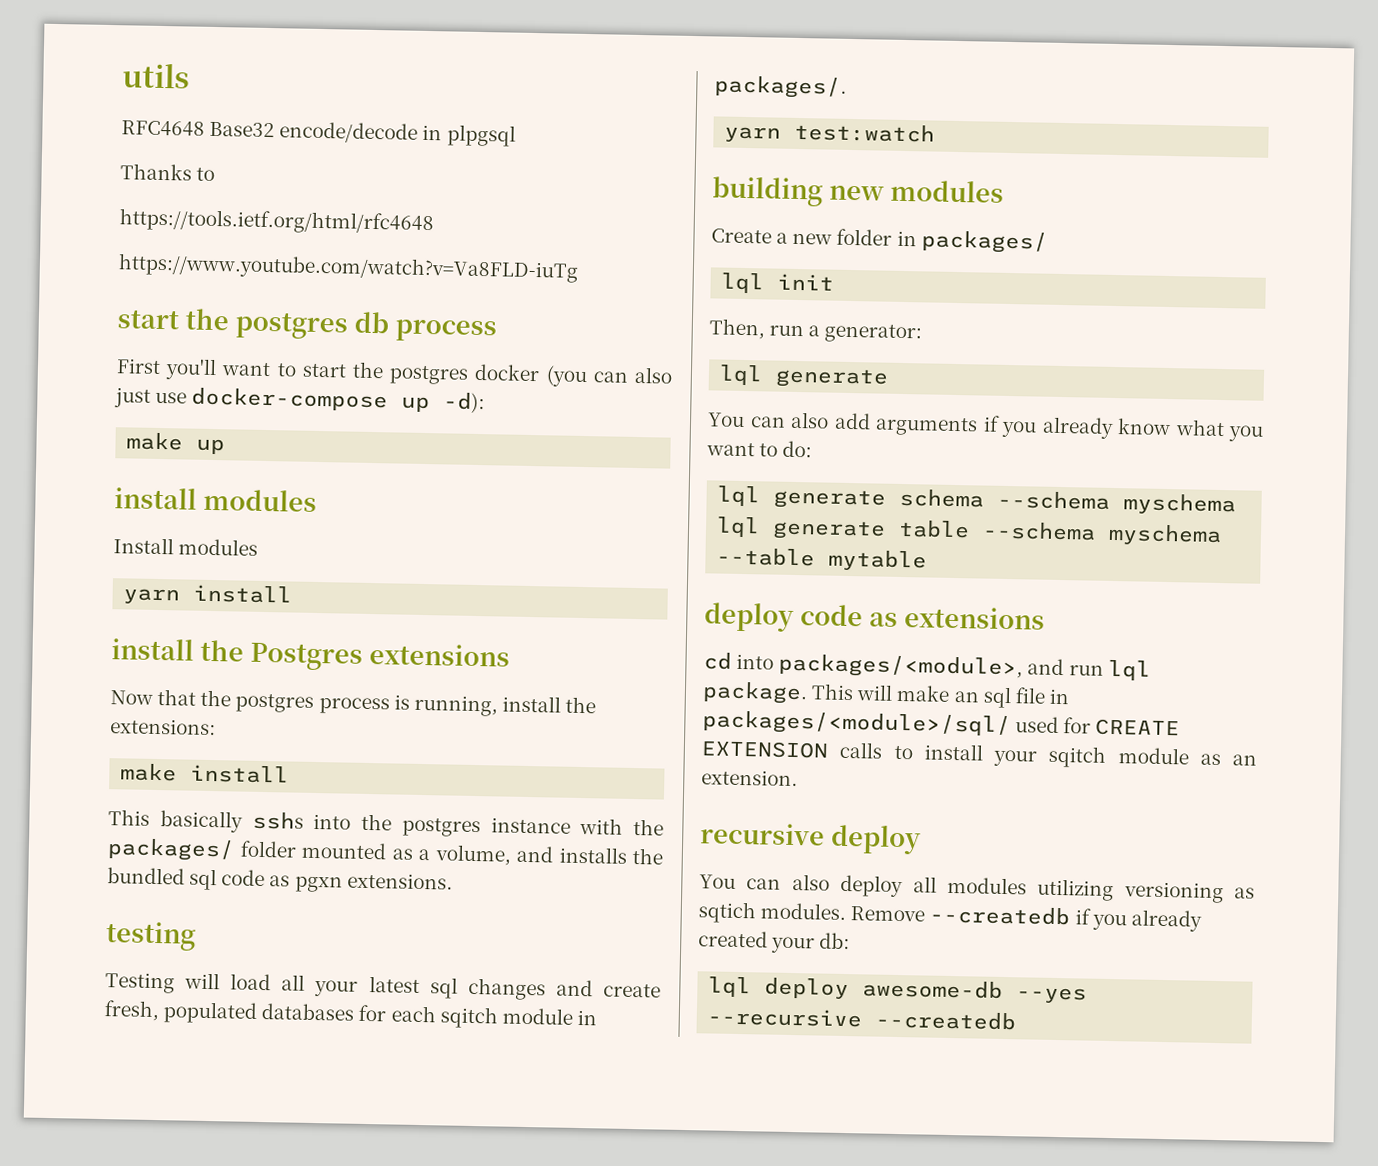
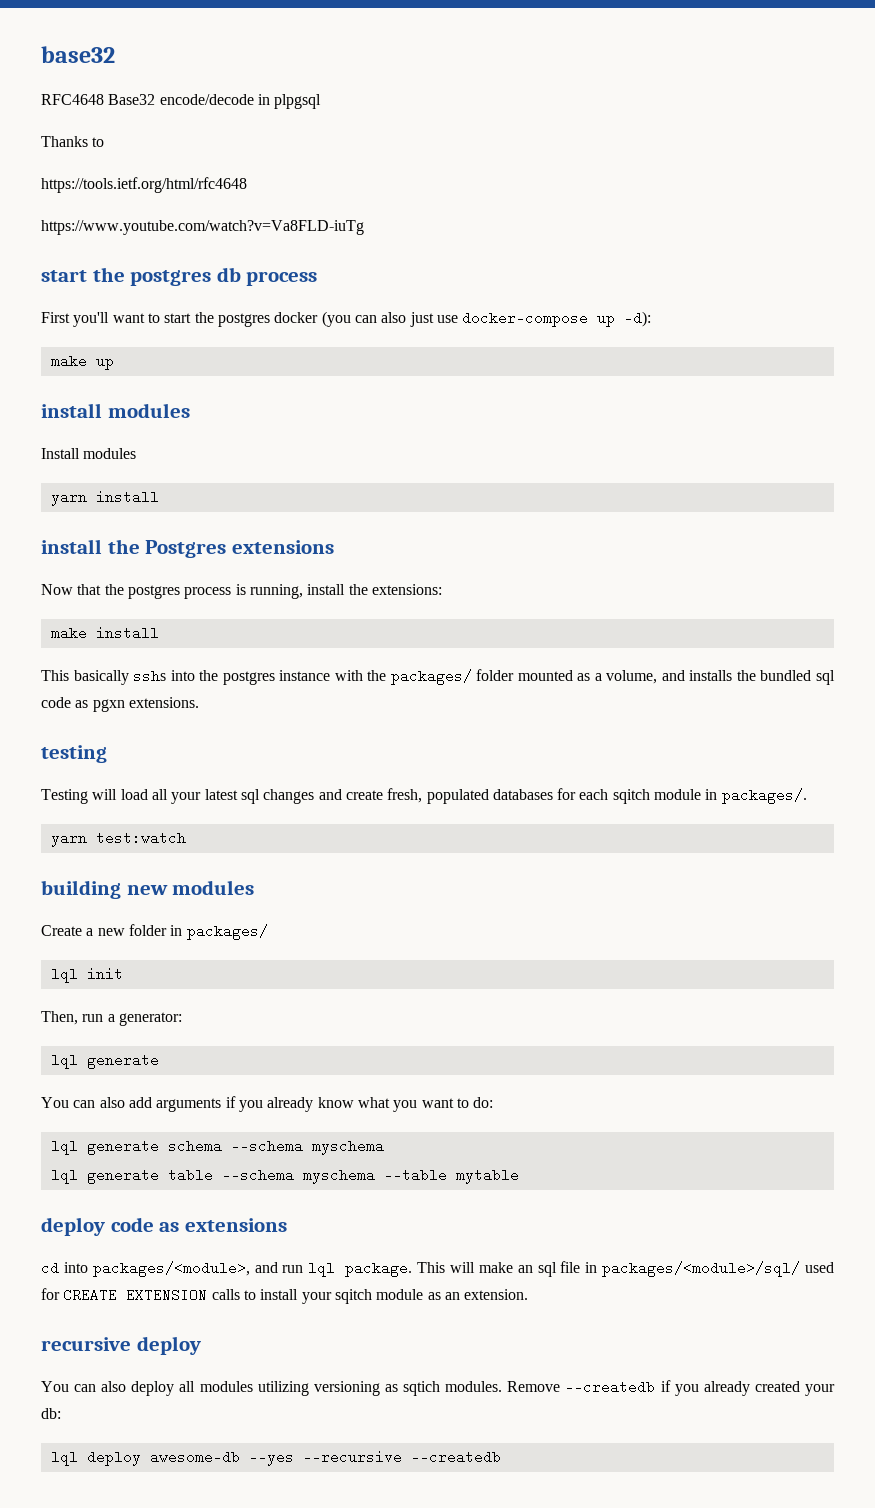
- utils
+ base32

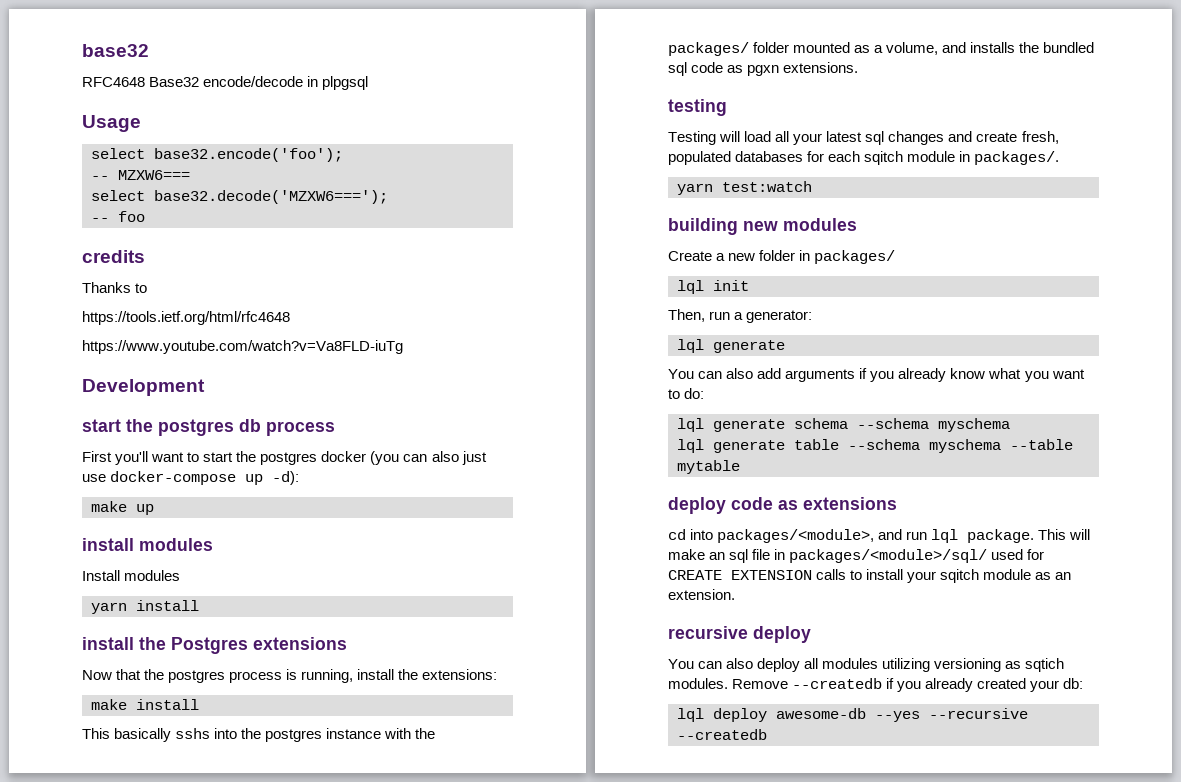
+ Usage
+ select base32.encode('foo');
+ -- MZXW6===
+ select base32.decode('MZXW6===');
+ -- foo
+ credits
+ Development

